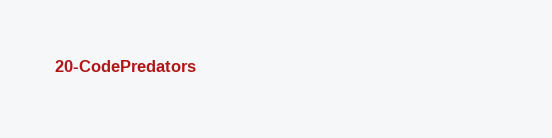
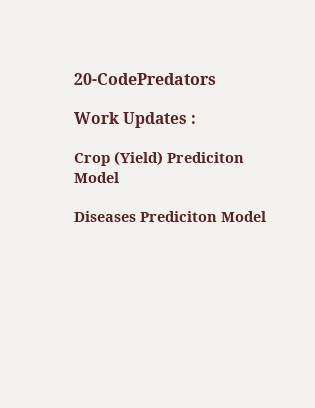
+ Work Updates :
+ Crop (Yield) Prediciton Model
+ Diseases Prediciton Model

